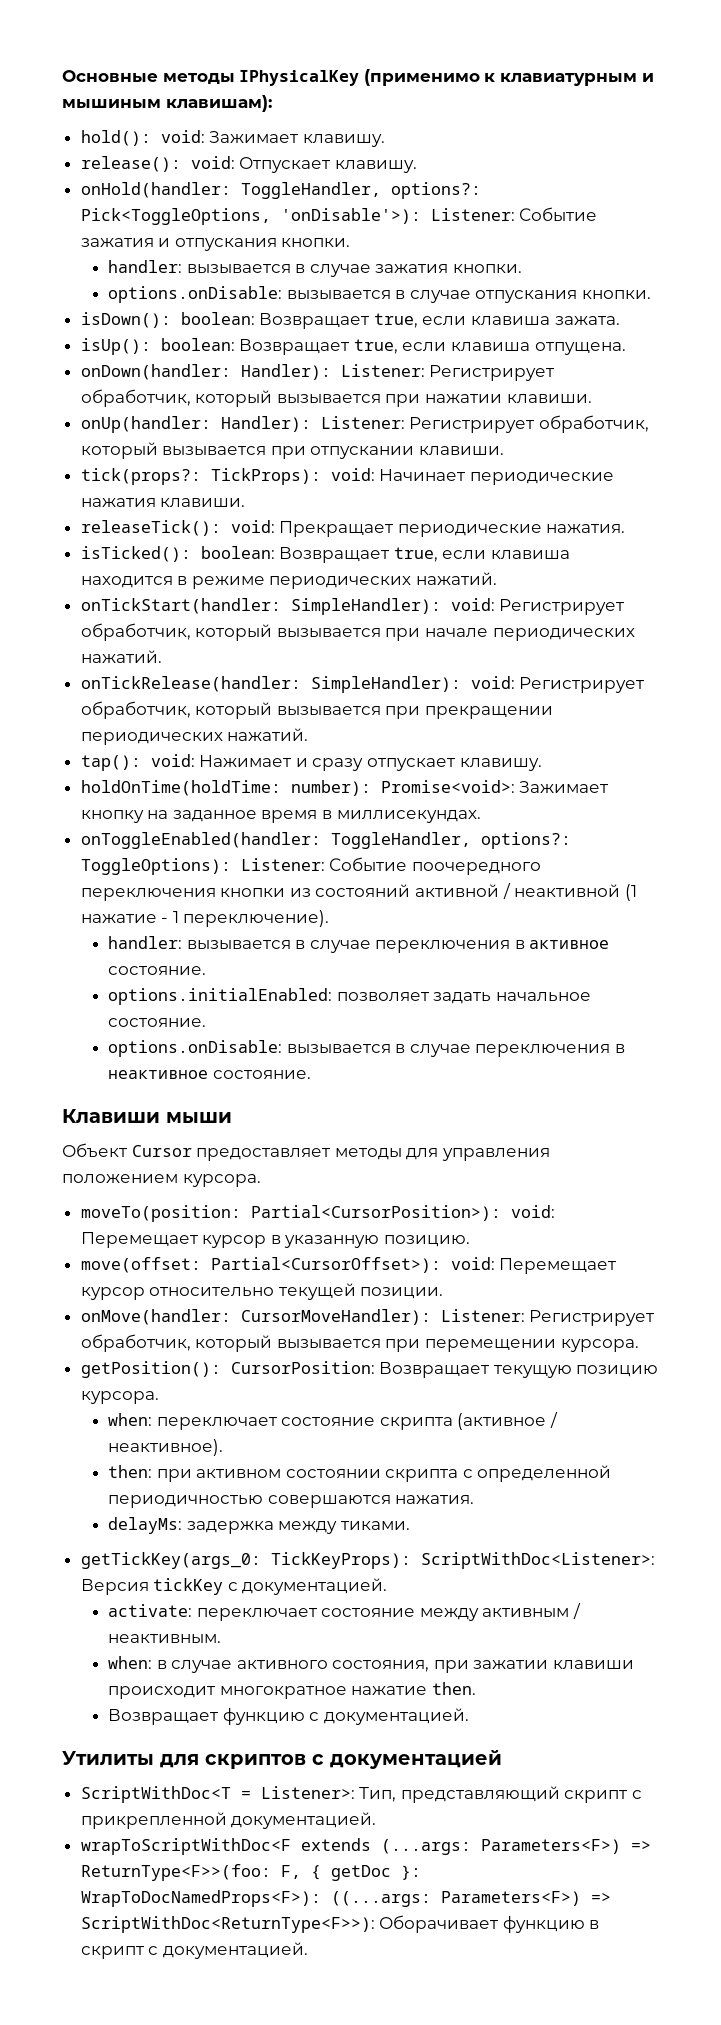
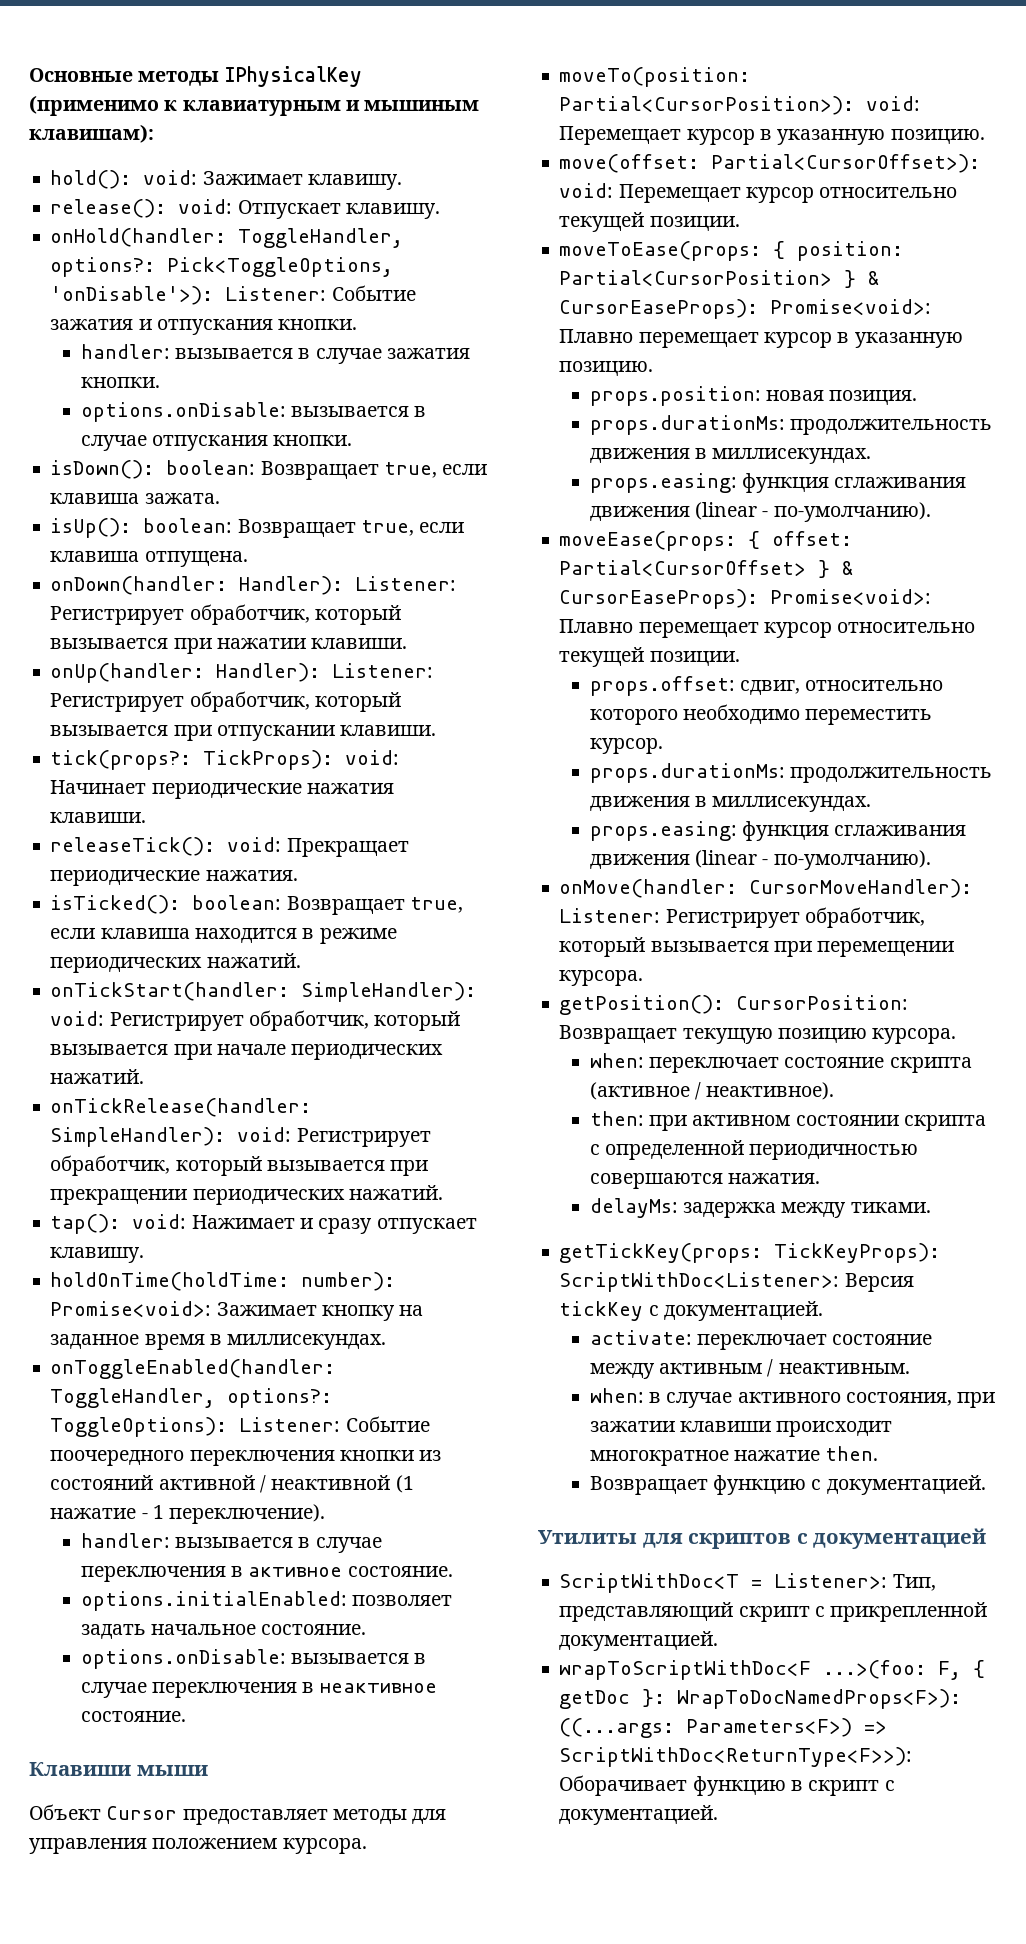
+ moveToEase(props: { position: Partial<CursorPosition> } & CursorEaseProps): Promise<void>: Плавно перемещает курсор в указанную позицию.
+ props.position: новая позиция.
+ props.durationMs: продолжительность движения в миллисекундах.
+ props.easing: функция сглаживания движения (linear - по-умолчанию).
+ moveEase(props: { offset: Partial<CursorOffset> } & CursorEaseProps): Promise<void>: Плавно перемещает курсор относительно текущей позиции.
+ props.offset: сдвиг, относительно которого необходимо переместить курсор.
+ props.durationMs: продолжительность движения в миллисекундах.
+ props.easing: функция сглаживания движения (linear - по-умолчанию).
- getTickKey(args_0: TickKeyProps): ScriptWithDoc<Listener>: Версия tickKey с документацией.
+ getTickKey(props: TickKeyProps): ScriptWithDoc<Listener>: Версия tickKey с документацией.
- wrapToScriptWithDoc<F extends (...args: Parameters<F>) => ReturnType<F>>(foo: F, { getDoc }: WrapToDocNamedProps<F>): ((...args: Parameters<F>) => ScriptWithDoc<ReturnType<F>>): Оборачивает функцию в скрипт с документацией.
+ wrapToScriptWithDoc<F ...>(foo: F, { getDoc }: WrapToDocNamedProps<F>): ((...args: Parameters<F>) => ScriptWithDoc<ReturnType<F>>): Оборачивает функцию в скрипт с документацией.

